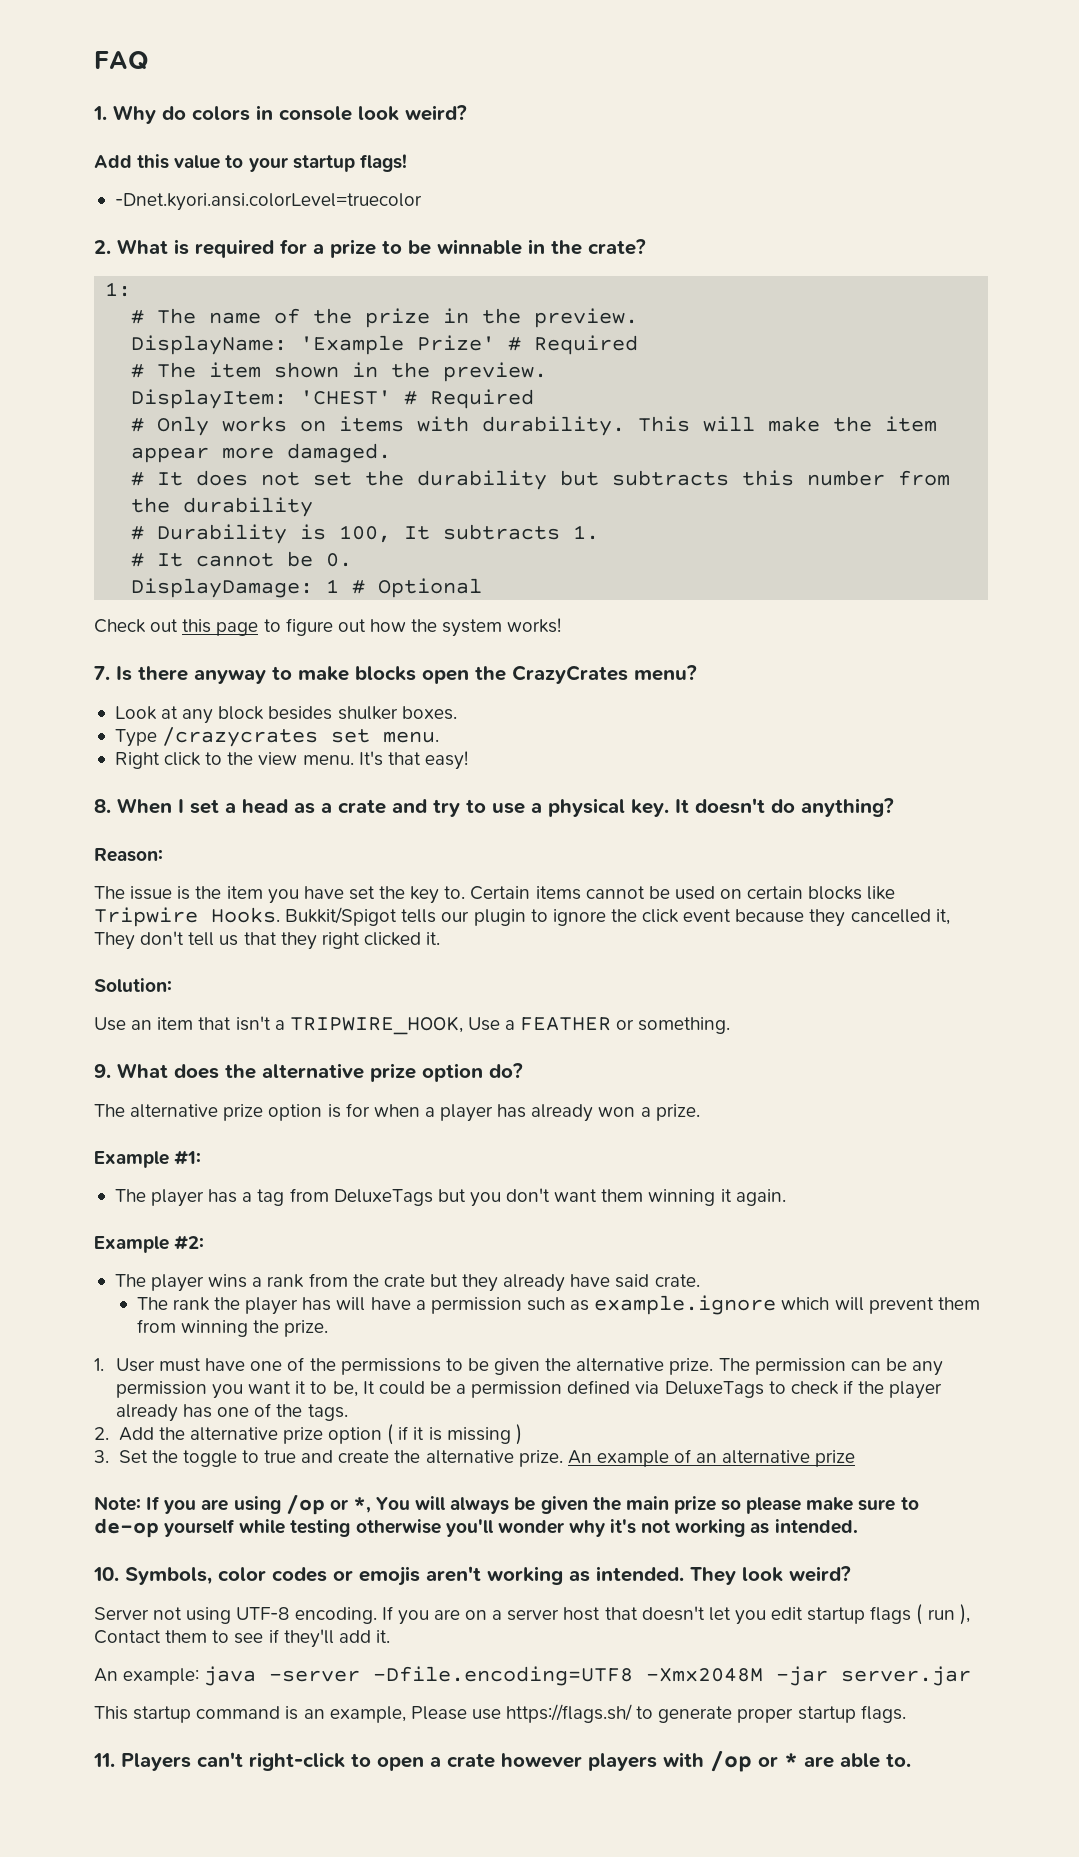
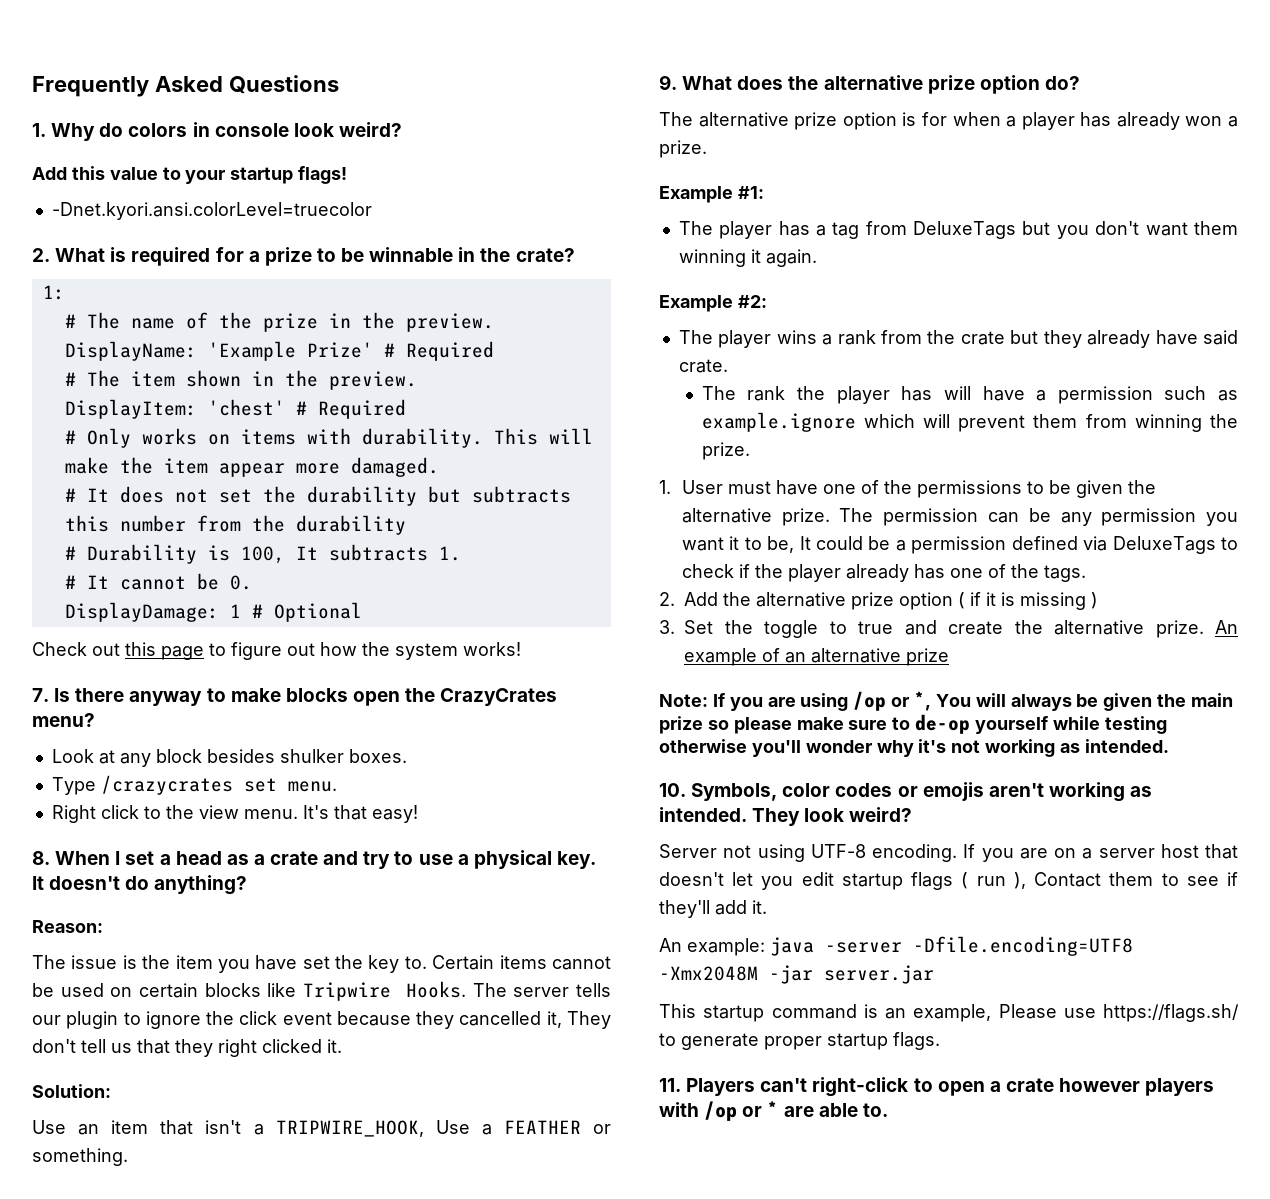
- FAQ
+ Frequently Asked Questions
- DisplayItem: 'CHEST' # Required
+ DisplayItem: 'chest' # Required
- Bukkit/Spigot tells our plugin to ignore the click event because they cancelled it, They don't tell us that they right clicked it.
+ The server tells our plugin to ignore the click event because they cancelled it, They don't tell us that they right clicked it.

